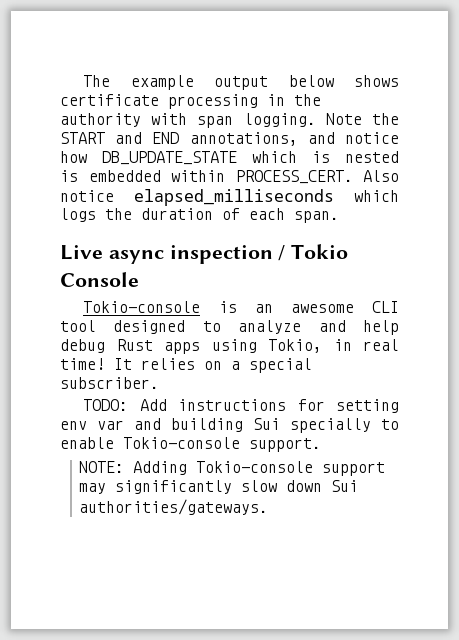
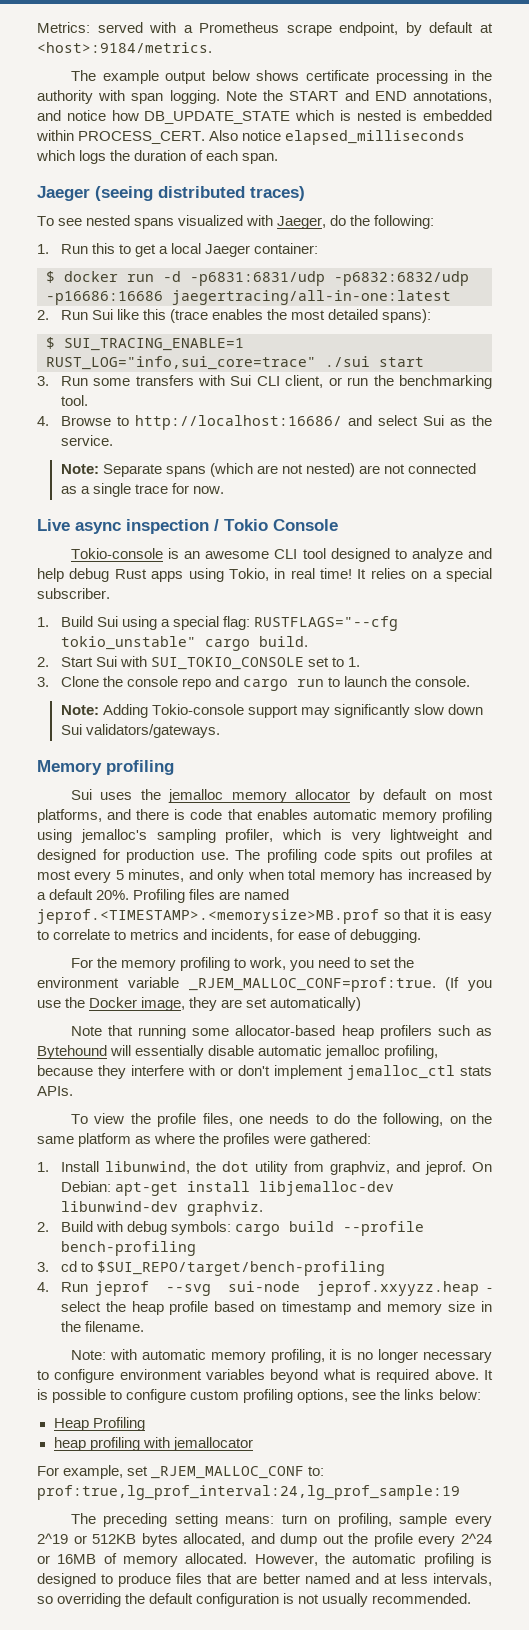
+ Metrics: served with a Prometheus scrape endpoint, by default at <host>:9184/metrics.
+ Jaeger (seeing distributed traces)
+ To see nested spans visualized with Jaeger, do the following:
+ 1. Run this to get a local Jaeger container:
+ $ docker run -d -p6831:6831/udp -p6832:6832/udp -p16686:16686 jaegertracing/all-in-one:latest
+ 2. Run Sui like this (trace enables the most detailed spans):
+ $ SUI_TRACING_ENABLE=1 RUST_LOG="info,sui_core=trace" ./sui start
+ 3. Run some transfers with Sui CLI client, or run the benchmarking tool.
+ 4. Browse to http://localhost:16686/ and select Sui as the service.
+ Note: Separate spans (which are not nested) are not connected as a single trace for now.
- TODO: Add instructions for setting env var and building Sui specially to enable Tokio-console support.
- NOTE: Adding Tokio-console support may significantly slow down Sui authorities/gateways.
+ 1. Build Sui using a special flag: RUSTFLAGS="--cfg tokio_unstable" cargo build.
+ 2. Start Sui with SUI_TOKIO_CONSOLE set to 1.
+ 3. Clone the console repo and cargo run to launch the console.
+ Note: Adding Tokio-console support may significantly slow down Sui validators/gateways.
+ Memory profiling
+ Sui uses the jemalloc memory allocator by default on most platforms, and there is code that enables automatic memory profiling using jemalloc's sampling profiler, which is very lightweight and designed for production use. The profiling code spits out profiles at most every 5 minutes, and only when total memory has increased by a default 20%. Profiling files are named jeprof.<TIMESTAMP>.<memorysize>MB.prof so that it is easy to correlate to metrics and incidents, for ease of debugging.
+ For the memory profiling to work, you need to set the environment variable _RJEM_MALLOC_CONF=prof:true. (If you use the Docker image, they are set automatically)
+ Note that running some allocator-based heap profilers such as Bytehound will essentially disable automatic jemalloc profiling, because they interfere with or don't implement jemalloc_ctl stats APIs.
+ To view the profile files, one needs to do the following, on the same platform as where the profiles were gathered:
+ 1. Install libunwind, the dot utility from graphviz, and jeprof. On Debian: apt-get install libjemalloc-dev libunwind-dev graphviz.
+ 2. Build with debug symbols: cargo build --profile bench-profiling
+ 3. cd to $SUI_REPO/target/bench-profiling
+ 4. Run jeprof --svg sui-node jeprof.xxyyzz.heap - select the heap profile based on timestamp and memory size in the filename.
+ Note: with automatic memory profiling, it is no longer necessary to configure environment variables beyond what is required above. It is possible to configure custom profiling options, see the links below:
+ Heap Profiling
+ heap profiling with jemallocator
+ For example, set _RJEM_MALLOC_CONF to: prof:true,lg_prof_interval:24,lg_prof_sample:19
+ The preceding setting means: turn on profiling, sample every 2^19 or 512KB bytes allocated, and dump out the profile every 2^24 or 16MB of memory allocated. However, the automatic profiling is designed to produce files that are better named and at less intervals, so overriding the default configuration is not usually recommended.

